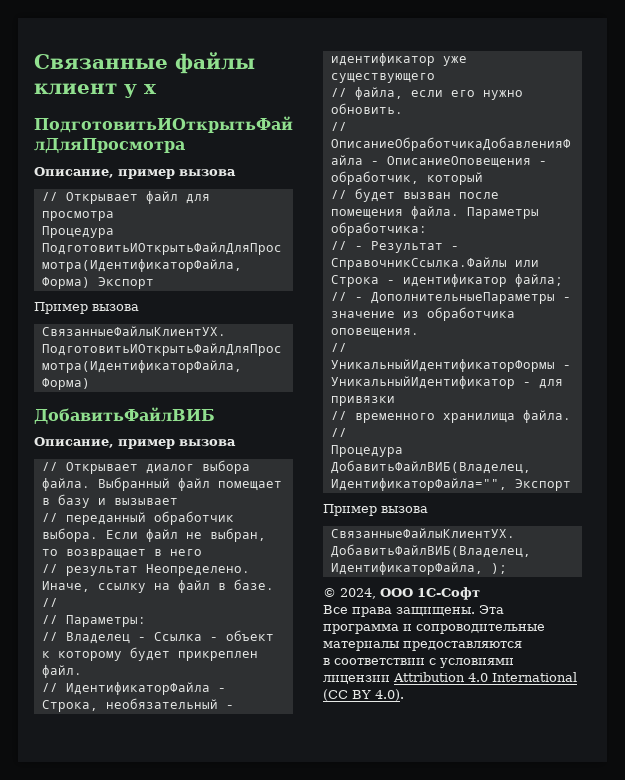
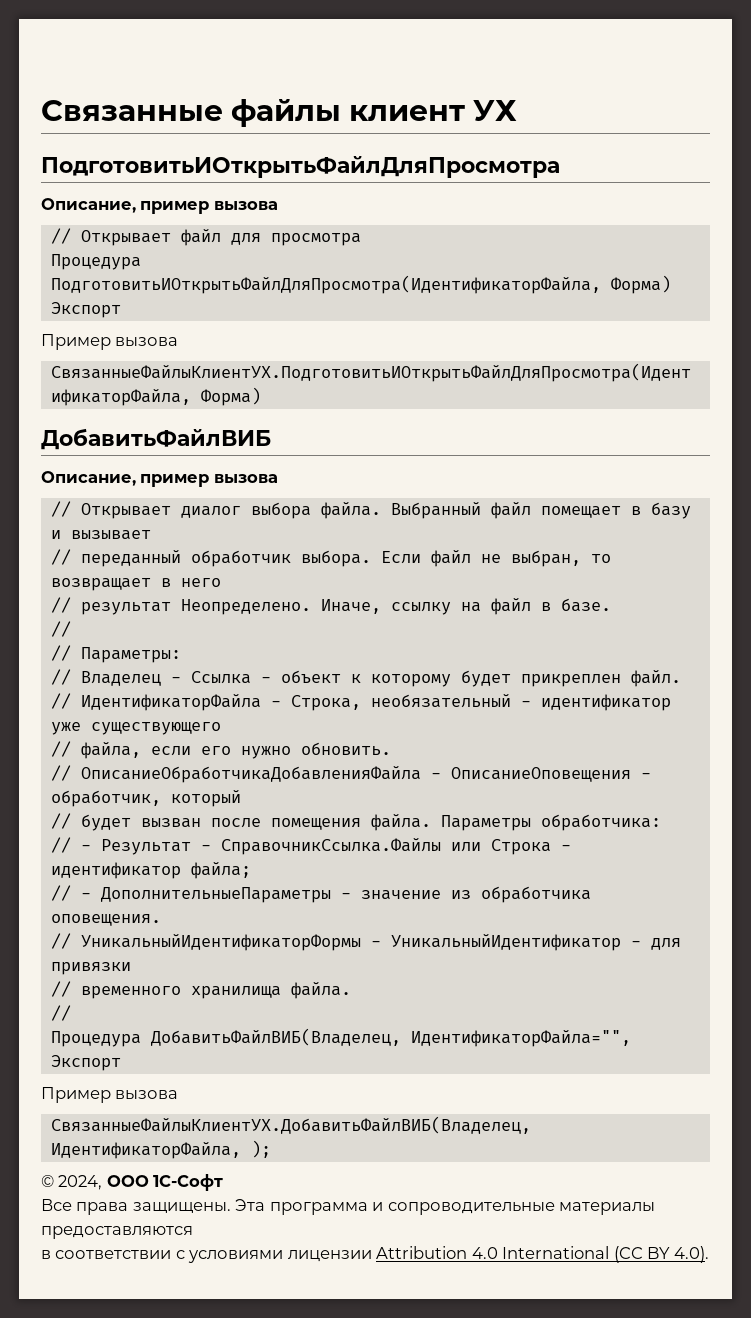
- Связанные файлы клиент у х
+ Связанные файлы клиент УХ

